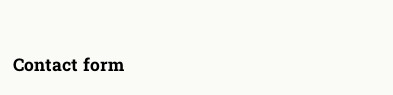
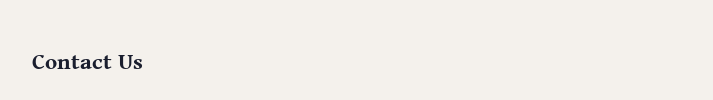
- Contact form
+ Contact Us

